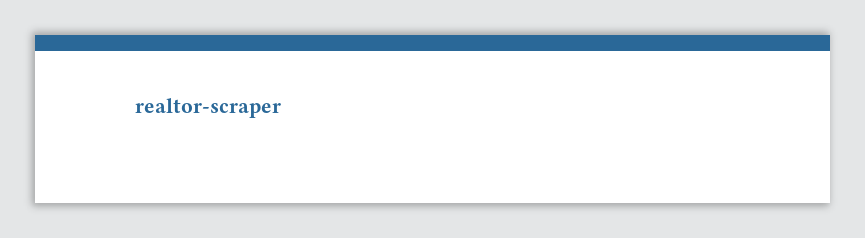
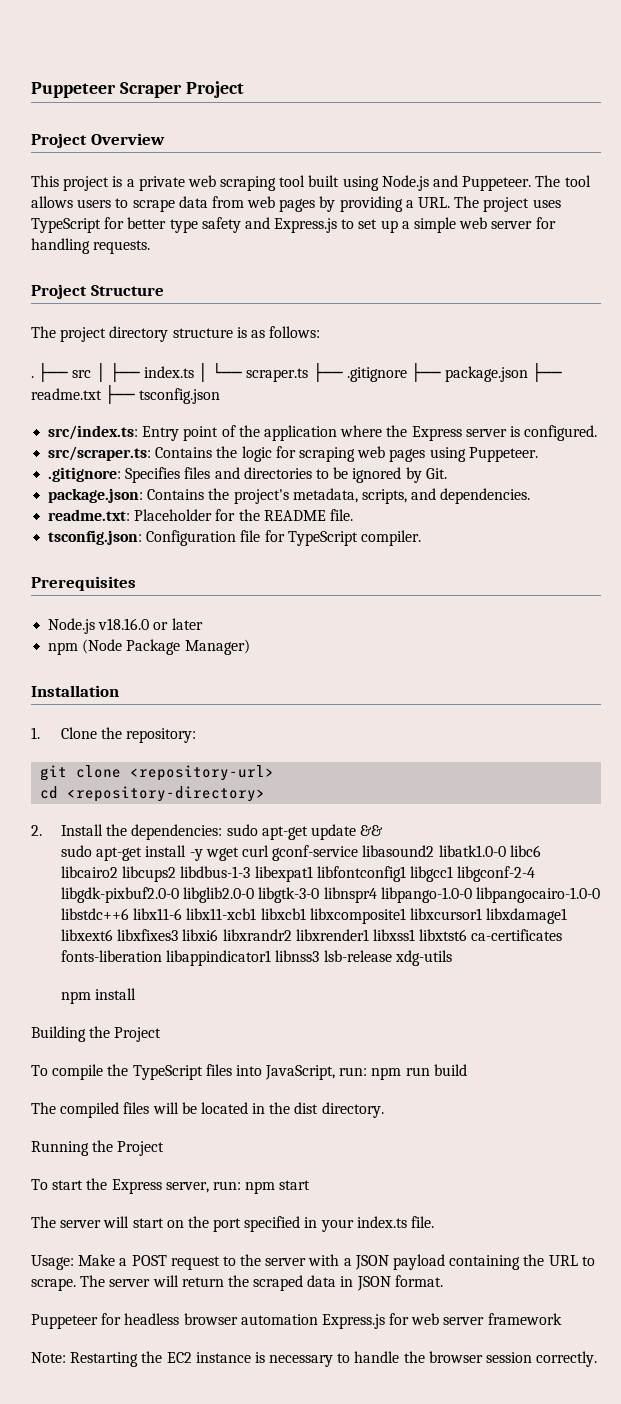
- realtor-scraper
+ Puppeteer Scraper Project
+ Project Overview
+ This project is a private web scraping tool built using Node.js and Puppeteer. The tool allows users to scrape data from web pages by providing a URL. The project uses TypeScript for better type safety and Express.js to set up a simple web server for handling requests.
+ Project Structure
+ The project directory structure is as follows:
+ . ├── src │ ├── index.ts │ └── scraper.ts ├── .gitignore ├── package.json ├── readme.txt ├── tsconfig.json
+ src/index.ts: Entry point of the application where the Express server is configured.
+ src/scraper.ts: Contains the logic for scraping web pages using Puppeteer.
+ .gitignore: Specifies files and directories to be ignored by Git.
+ package.json: Contains the project's metadata, scripts, and dependencies.
+ readme.txt: Placeholder for the README file.
+ tsconfig.json: Configuration file for TypeScript compiler.
+ Prerequisites
+ Node.js v18.16.0 or later
+ npm (Node Package Manager)
+ Installation
+ 1. Clone the repository:
+ git clone <repository-url>
+ cd <repository-directory>
+ 2. Install the dependencies: sudo apt-get update &&
+ sudo apt-get install -y wget curl gconf-service libasound2 libatk1.0-0 libc6 libcairo2 libcups2 libdbus-1-3 libexpat1 libfontconfig1 libgcc1 libgconf-2-4 libgdk-pixbuf2.0-0 libglib2.0-0 libgtk-3-0 libnspr4 libpango-1.0-0 libpangocairo-1.0-0 libstdc++6 libx11-6 libx11-xcb1 libxcb1 libxcomposite1 libxcursor1 libxdamage1 libxext6 libxfixes3 libxi6 libxrandr2 libxrender1 libxss1 libxtst6 ca-certificates fonts-liberation libappindicator1 libnss3 lsb-release xdg-utils
+ npm install
+ Building the Project
+ To compile the TypeScript files into JavaScript, run: npm run build
+ The compiled files will be located in the dist directory.
+ Running the Project
+ To start the Express server, run: npm start
+ The server will start on the port specified in your index.ts file.
+ Usage: Make a POST request to the server with a JSON payload containing the URL to scrape. The server will return the scraped data in JSON format.
+ Puppeteer for headless browser automation Express.js for web server framework
+ Note: Restarting the EC2 instance is necessary to handle the browser session correctly.

